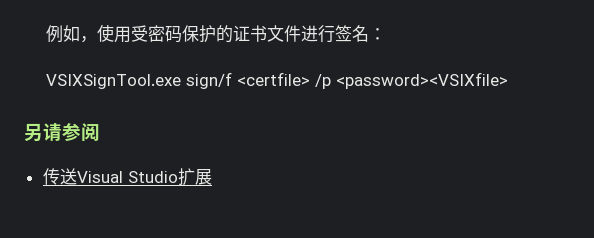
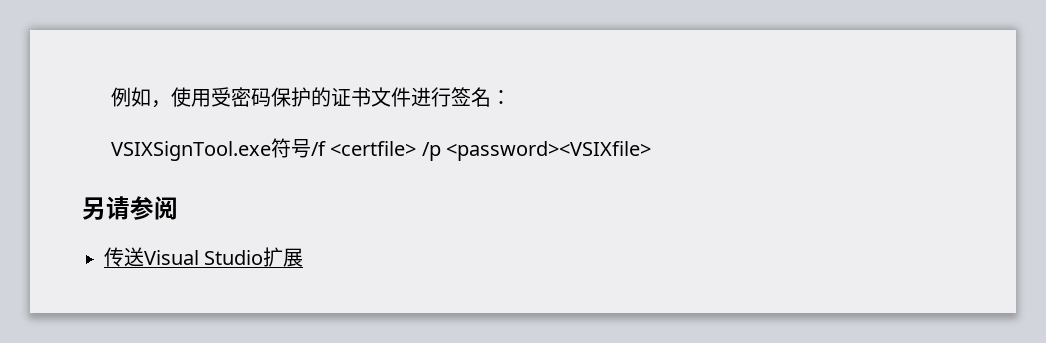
- VSIXSignTool.exe sign/f <certfile> /p <password><VSIXfile>
+ VSIXSignTool.exe符号/f <certfile> /p <password><VSIXfile>

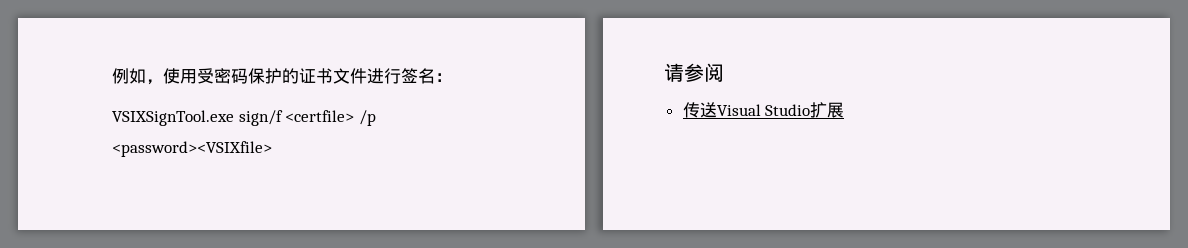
- VSIXSignTool.exe符号/f <certfile> /p <password><VSIXfile>
+ VSIXSignTool.exe sign/f <certfile> /p <password><VSIXfile>
- 另请参阅
+ 请参阅

